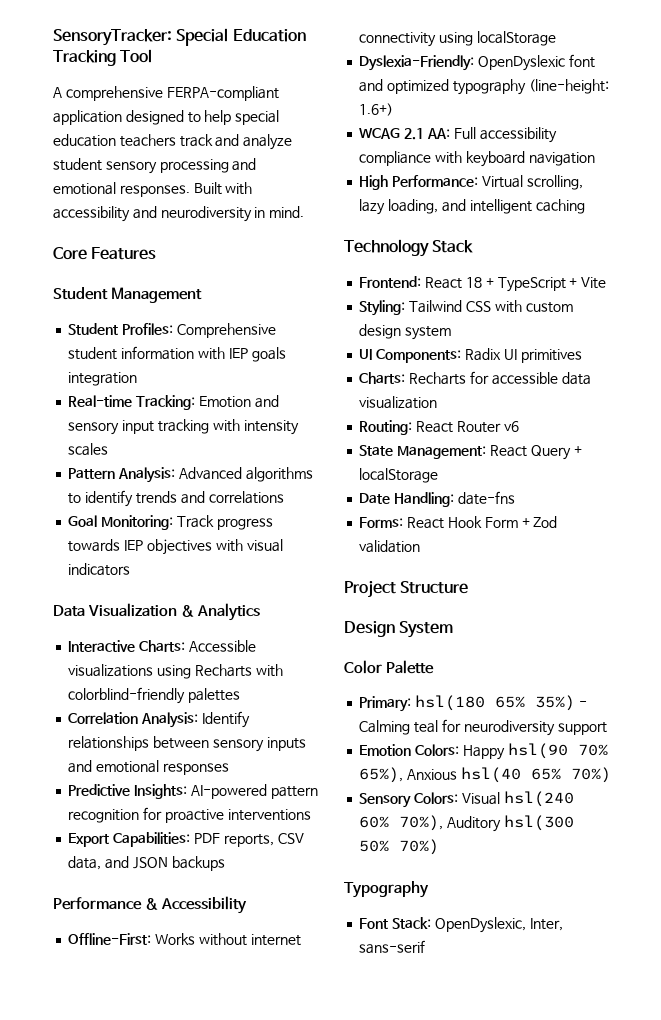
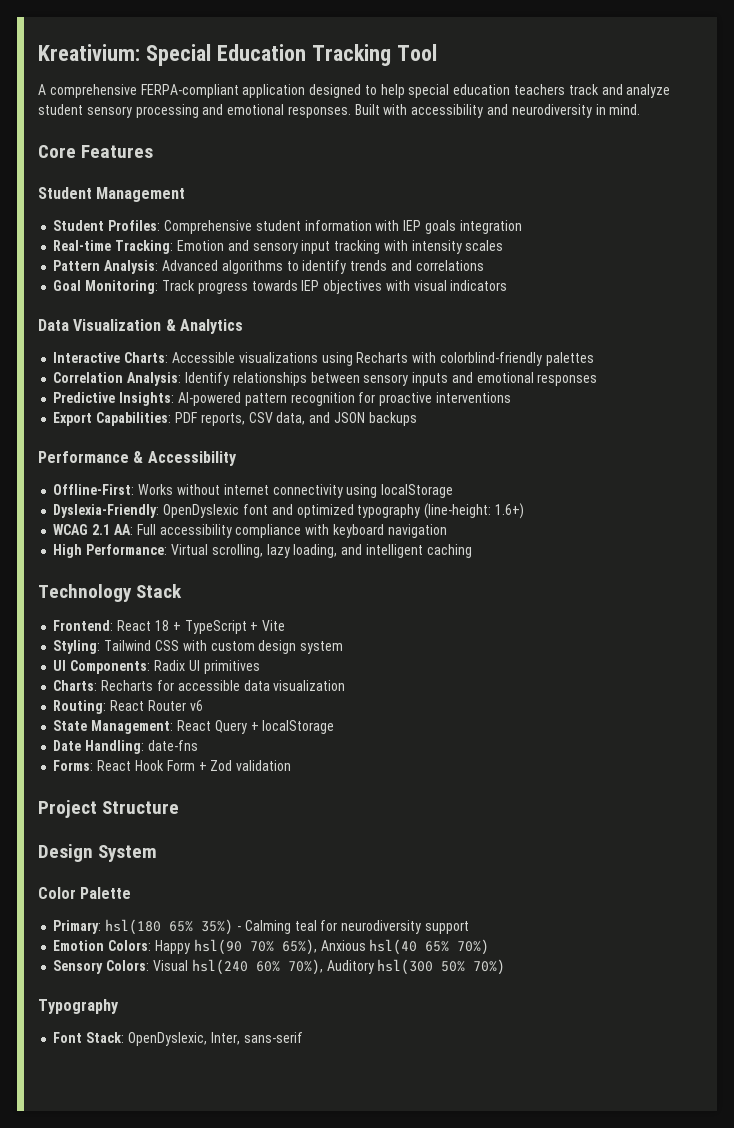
- SensoryTracker: Special Education Tracking Tool
+ Kreativium: Special Education Tracking Tool

